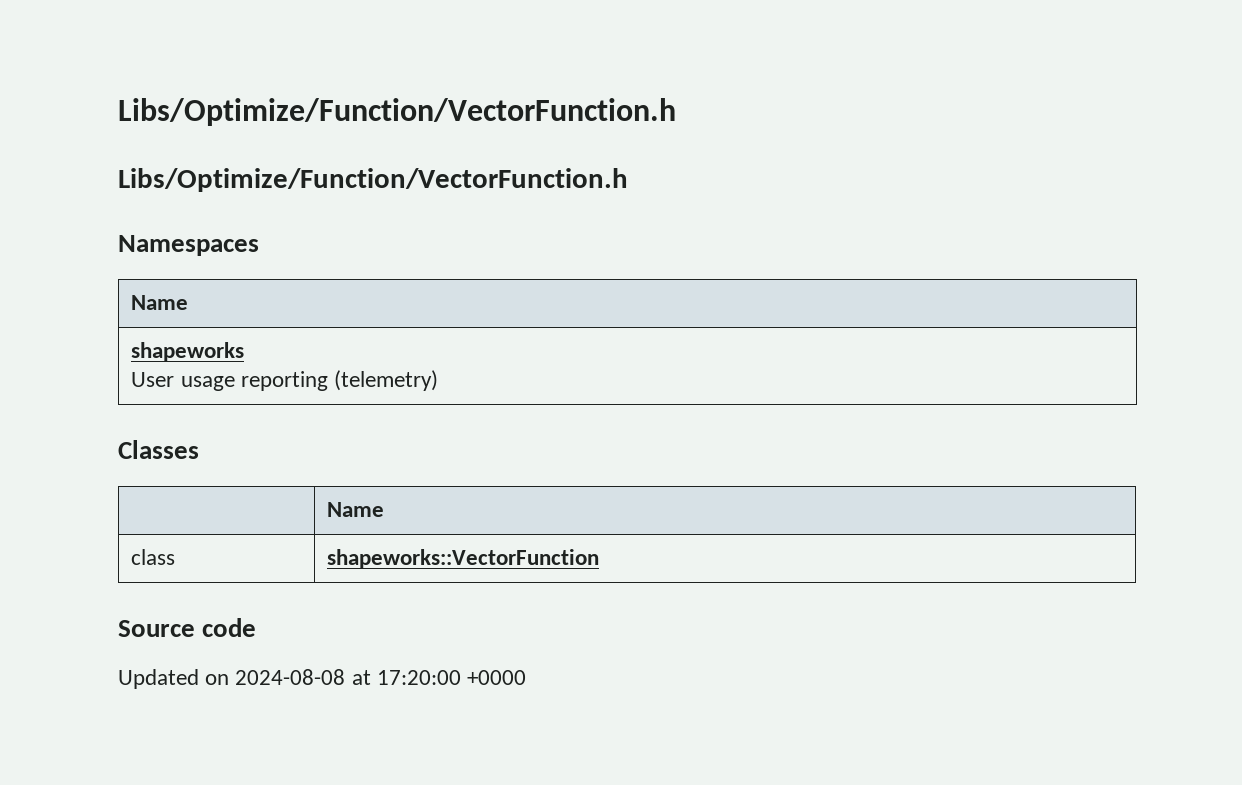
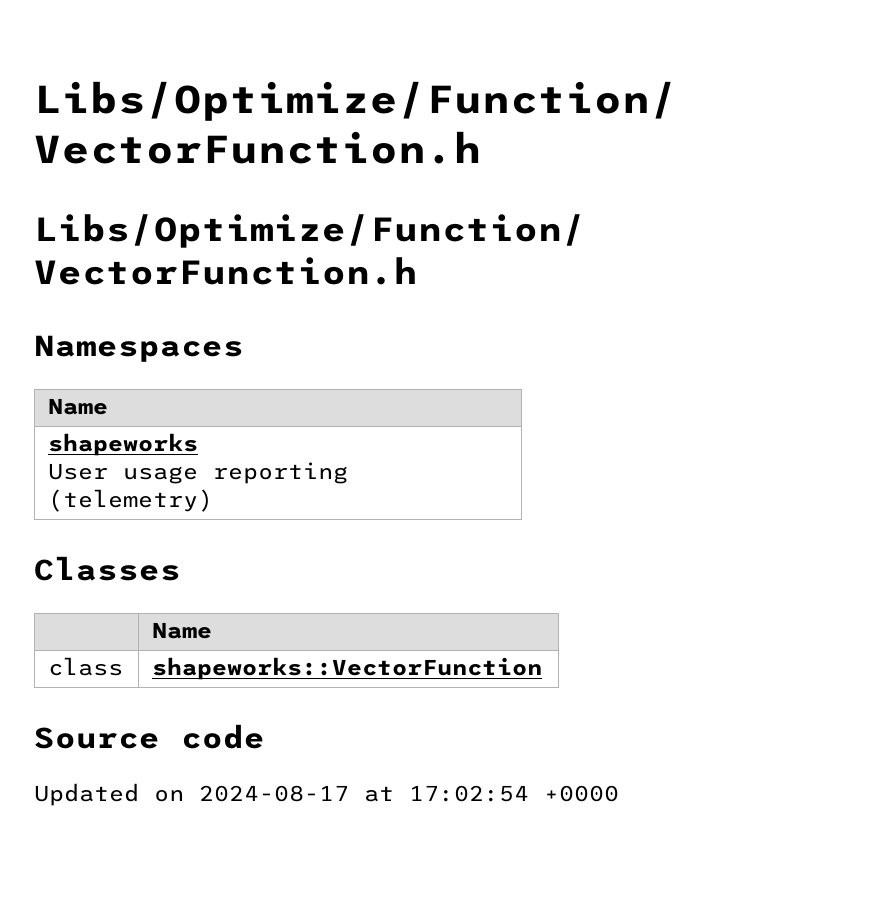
- Updated on 2024-08-08 at 17:20:00 +0000
+ Updated on 2024-08-17 at 17:02:54 +0000

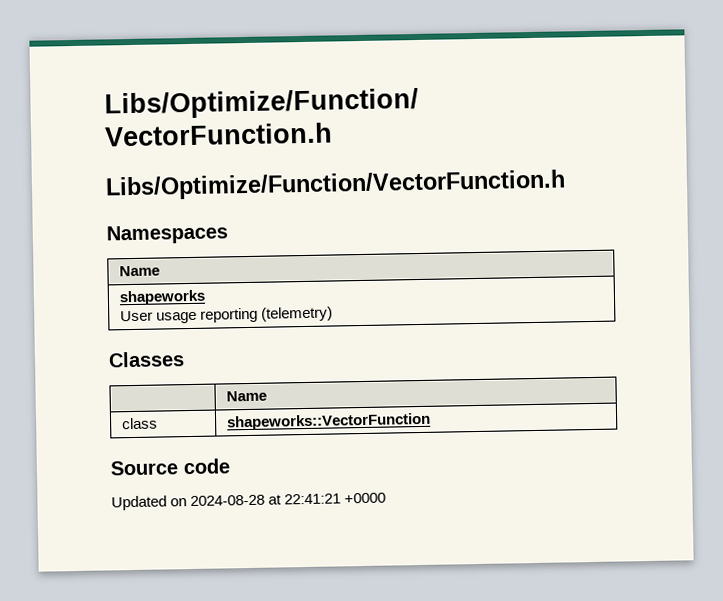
- Updated on 2024-08-17 at 17:02:54 +0000
+ Updated on 2024-08-28 at 22:41:21 +0000

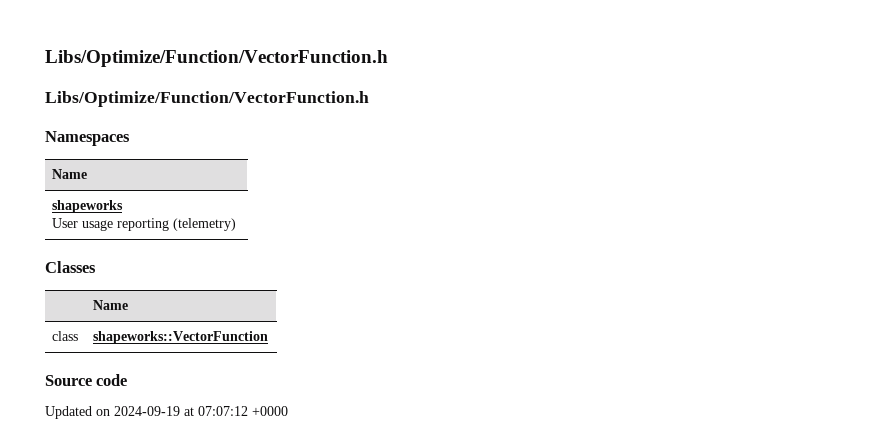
- Updated on 2024-08-28 at 22:41:21 +0000
+ Updated on 2024-09-19 at 07:07:12 +0000

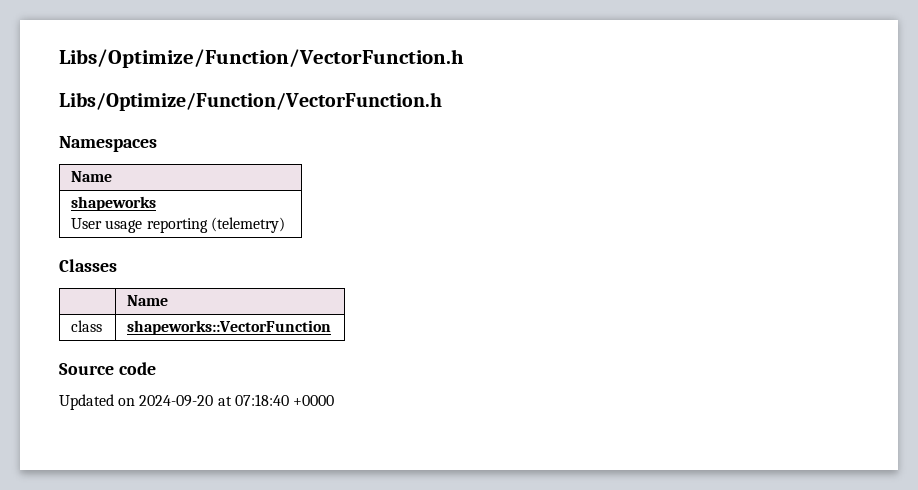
- Updated on 2024-09-19 at 07:07:12 +0000
+ Updated on 2024-09-20 at 07:18:40 +0000

